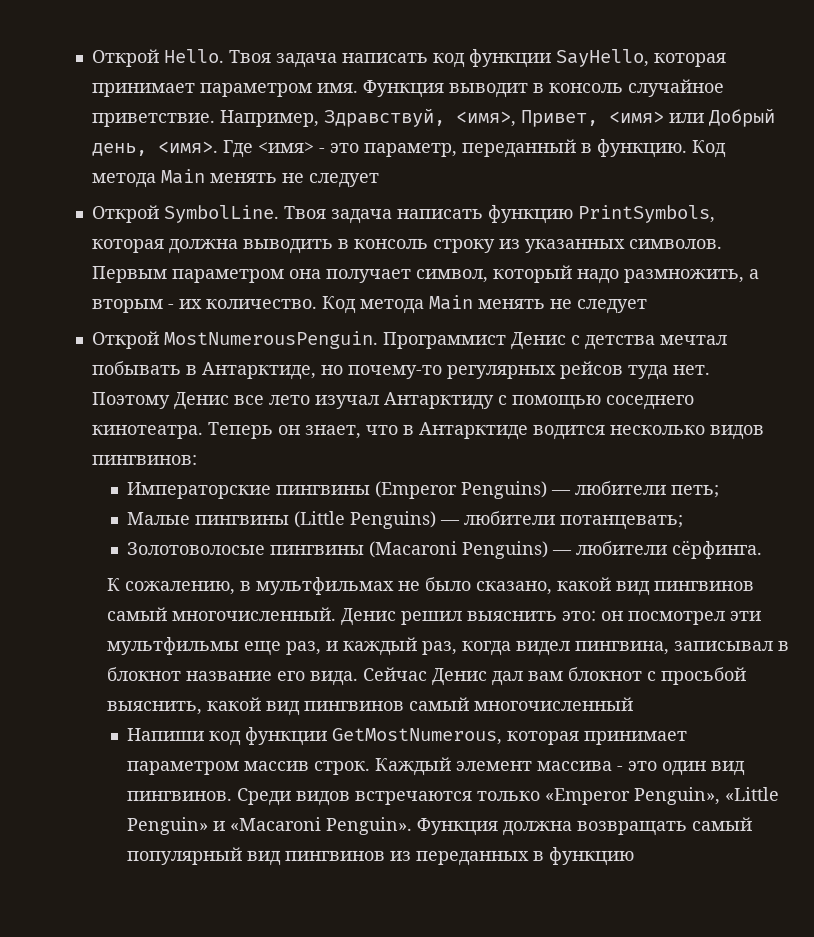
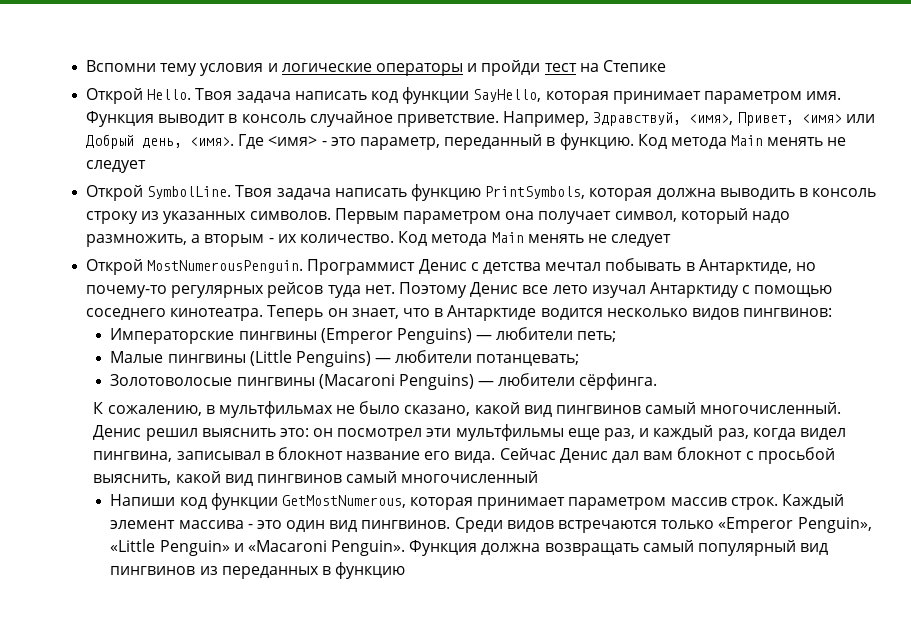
+ Вспомни тему условия и логические операторы и пройди тест на Степике

